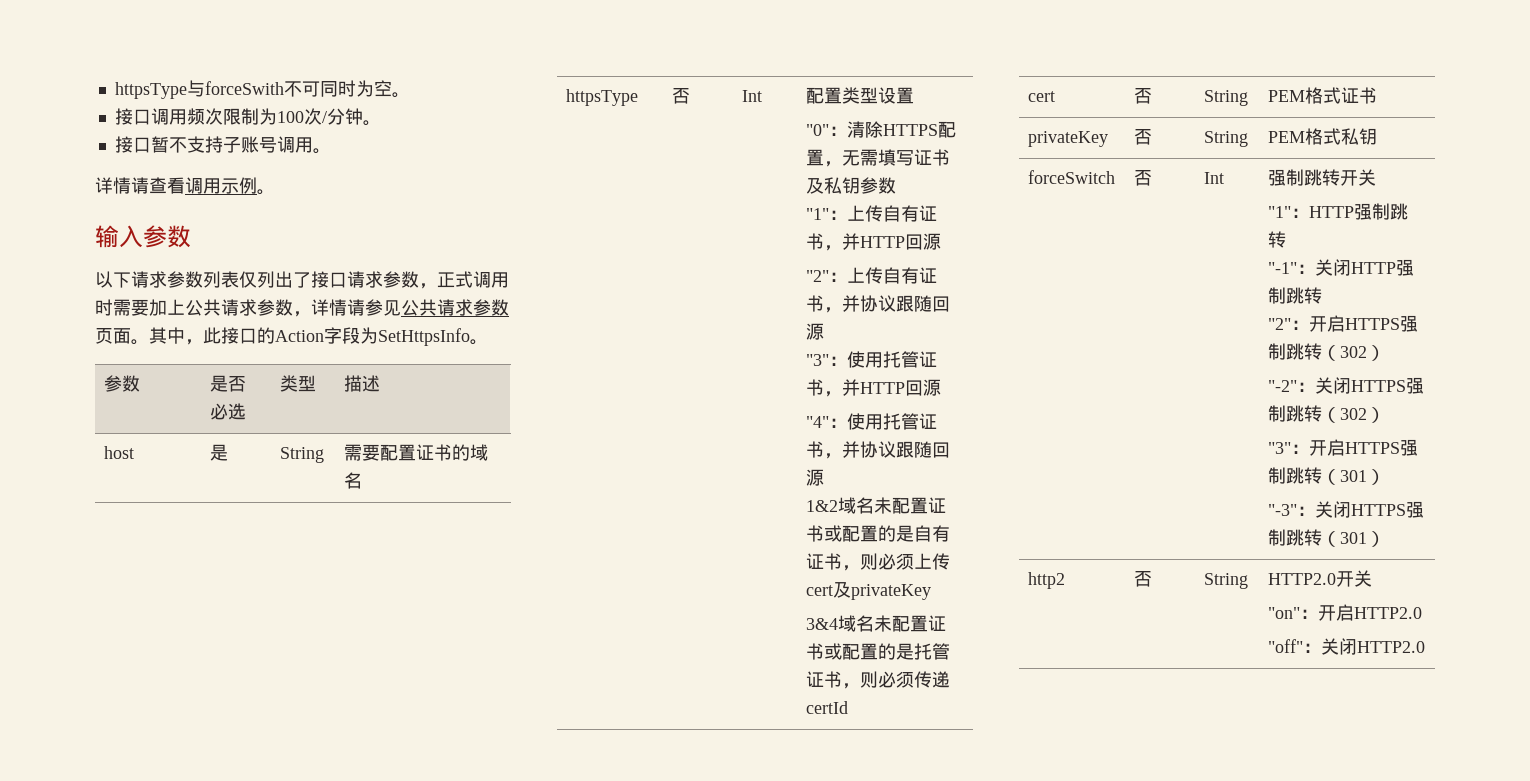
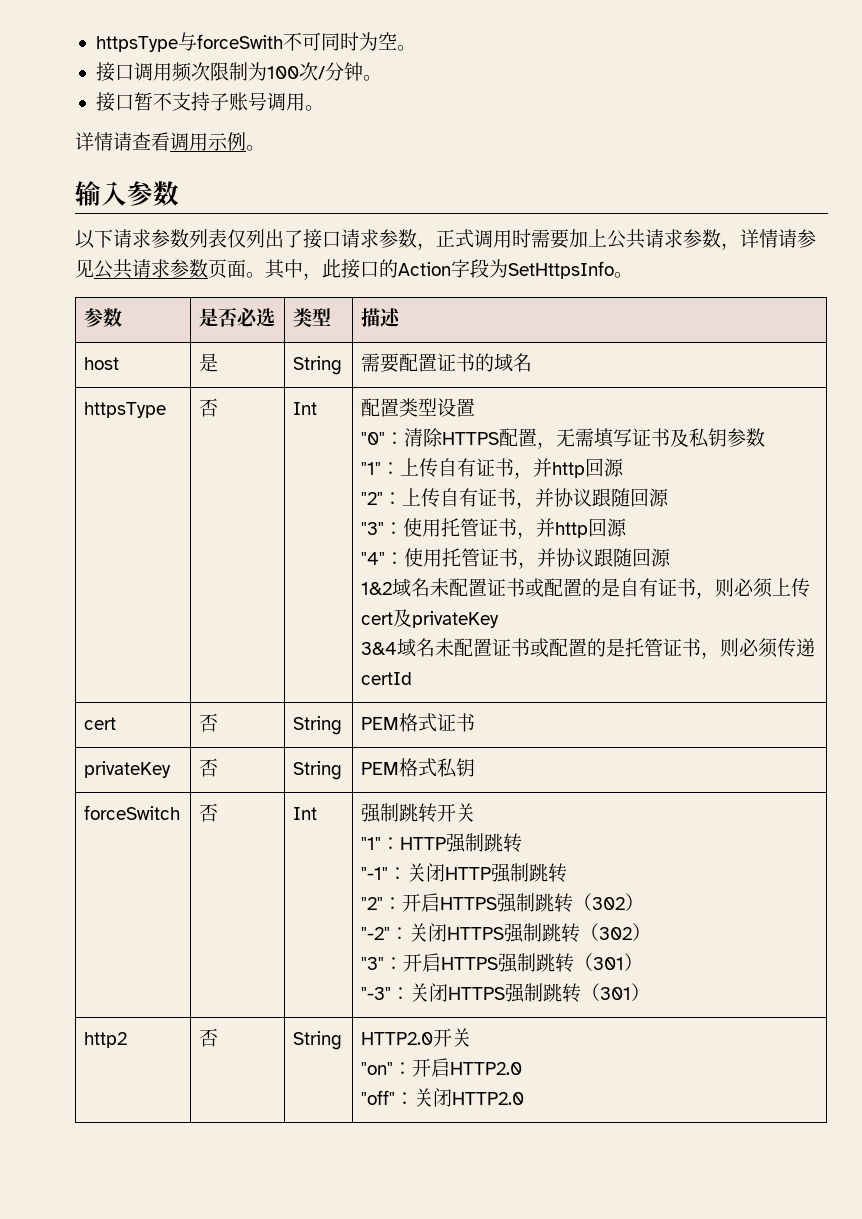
- "1"：上传自有证书，并HTTP回源
+ "1"：上传自有证书，并http回源
- "3"：使用托管证书，并HTTP回源
+ "3"：使用托管证书，并http回源

